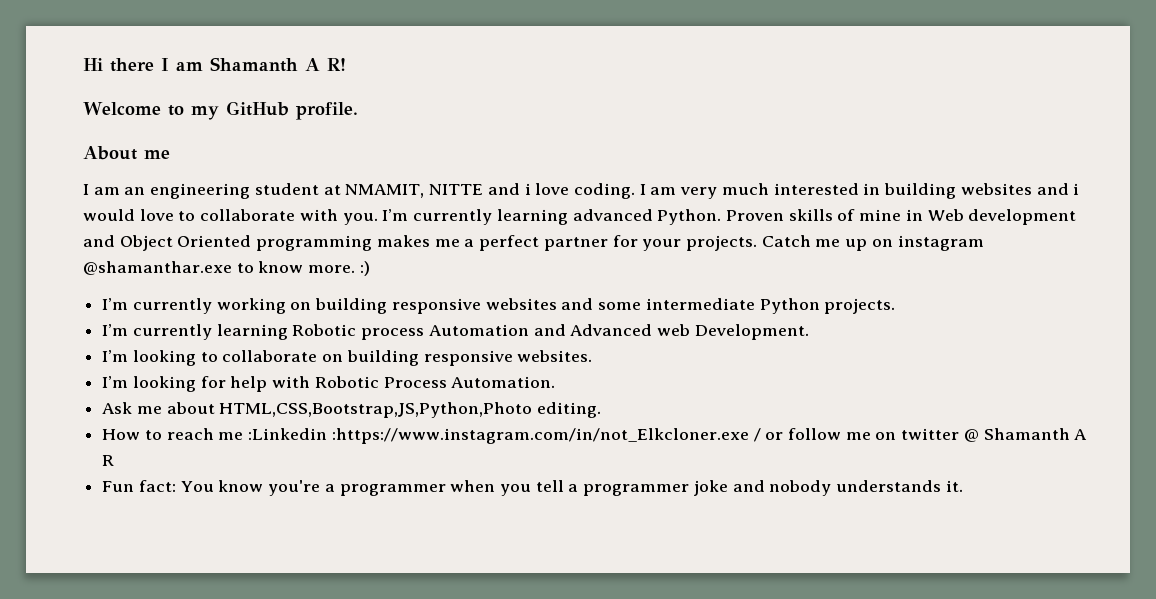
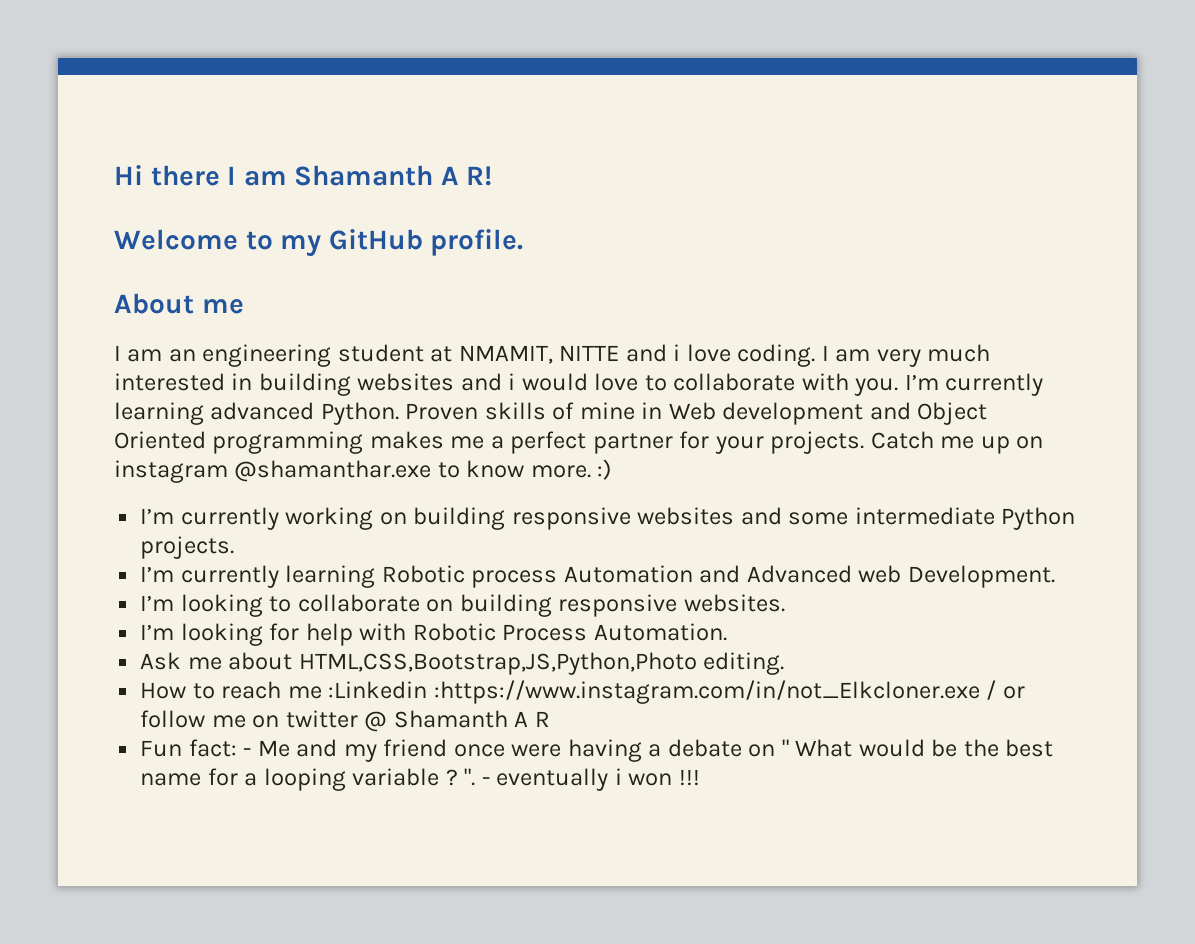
- Fun fact: You know you're a programmer when you tell a programmer joke and nobody understands it.
+ Fun fact: - Me and my friend once were having a debate on " What would be the best name for a looping variable ? ". - eventually i won !!!

